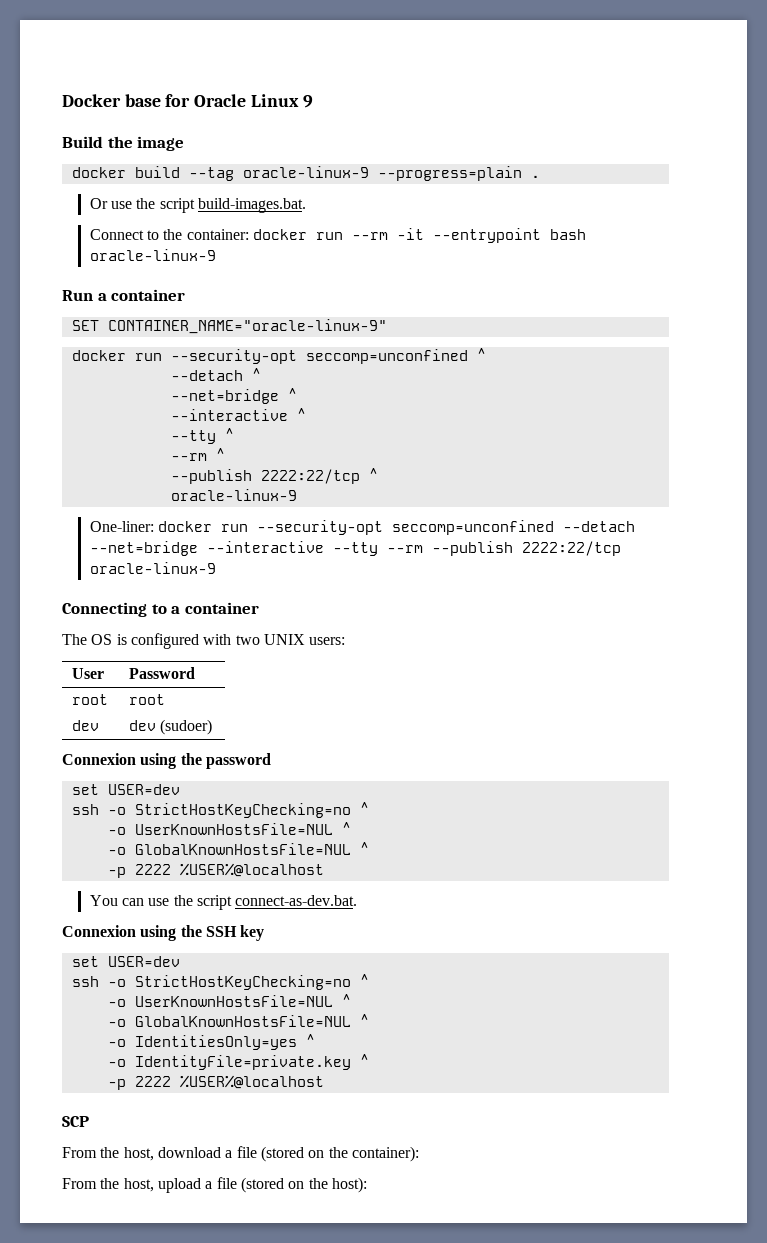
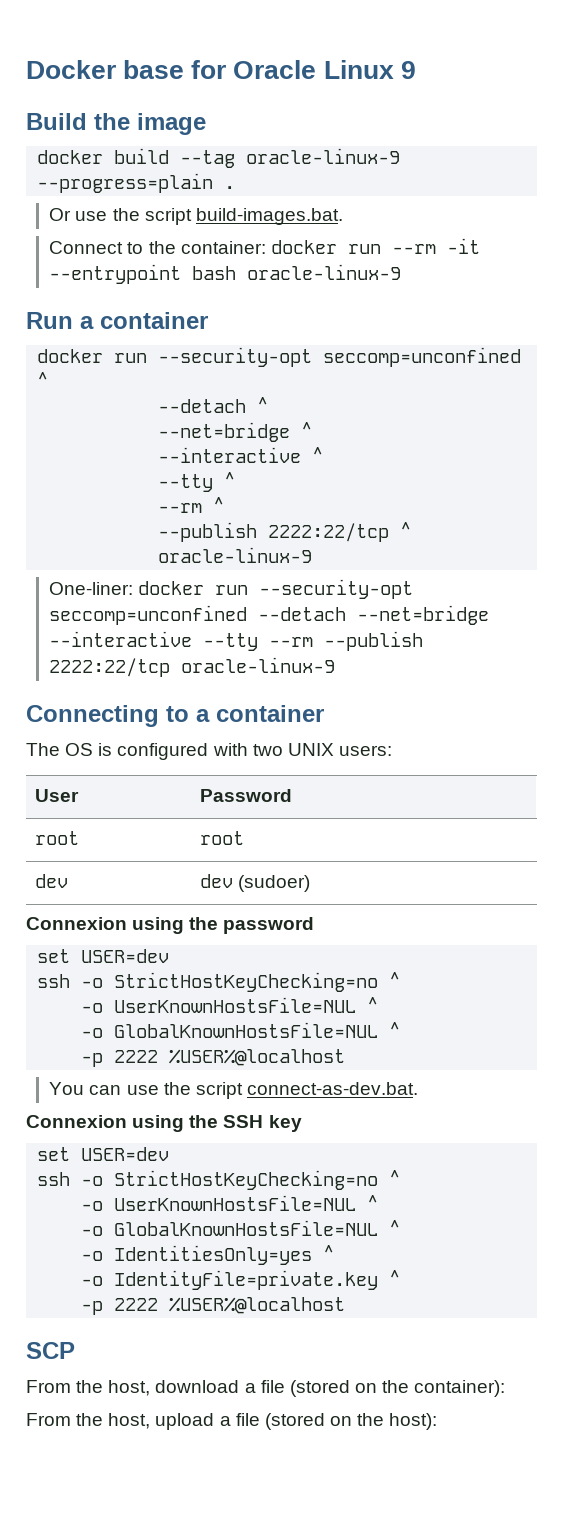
- SET CONTAINER_NAME="oracle-linux-9"

